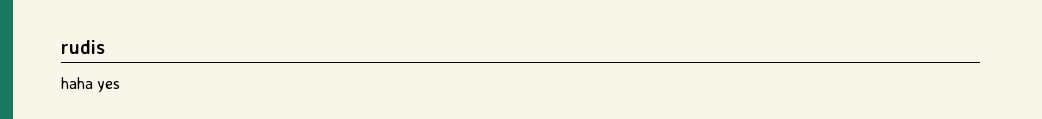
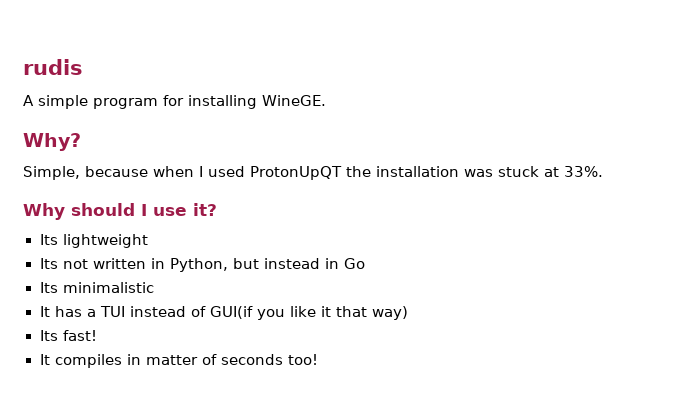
- haha yes
+ A simple program for installing WineGE.
+ Why?
+ Simple, because when I used ProtonUpQT the installation was stuck at 33%.
+ Why should I use it?
+ Its lightweight
+ Its not written in Python, but instead in Go
+ Its minimalistic
+ It has a TUI instead of GUI(if you like it that way)
+ Its fast!
+ It compiles in matter of seconds too!

